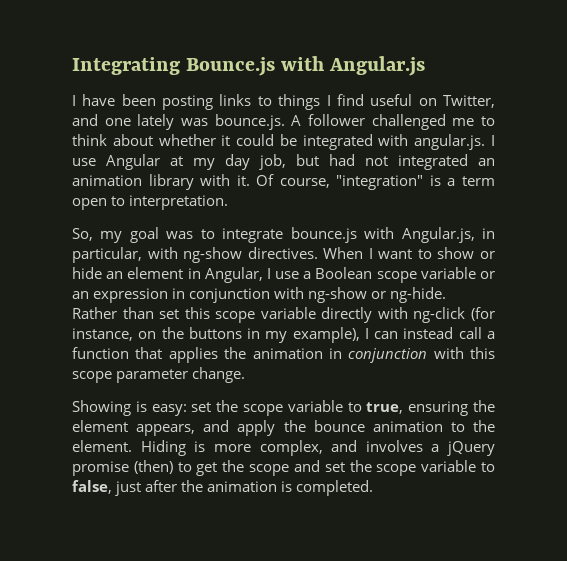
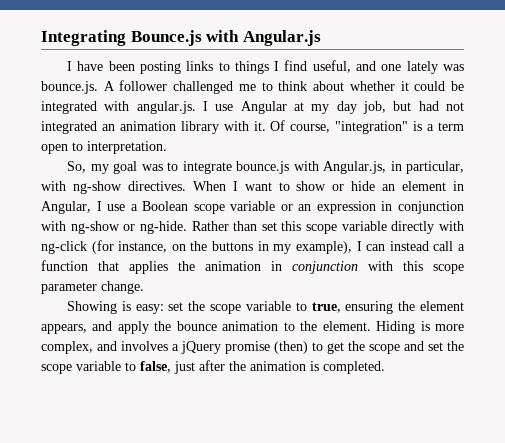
- I have been posting links to things I find useful on Twitter, and one lately was bounce.js. A follower challenged me to think about whether it could be integrated with angular.js. I use Angular at my day job, but had not integrated an animation library with it.
+ I have been posting links to things I find useful, and one lately was bounce.js. A follower challenged me to think about whether it could be integrated with angular.js. I use Angular at my day job, but had not integrated an animation library with it.

